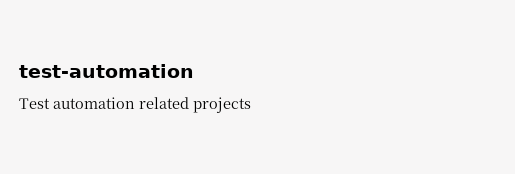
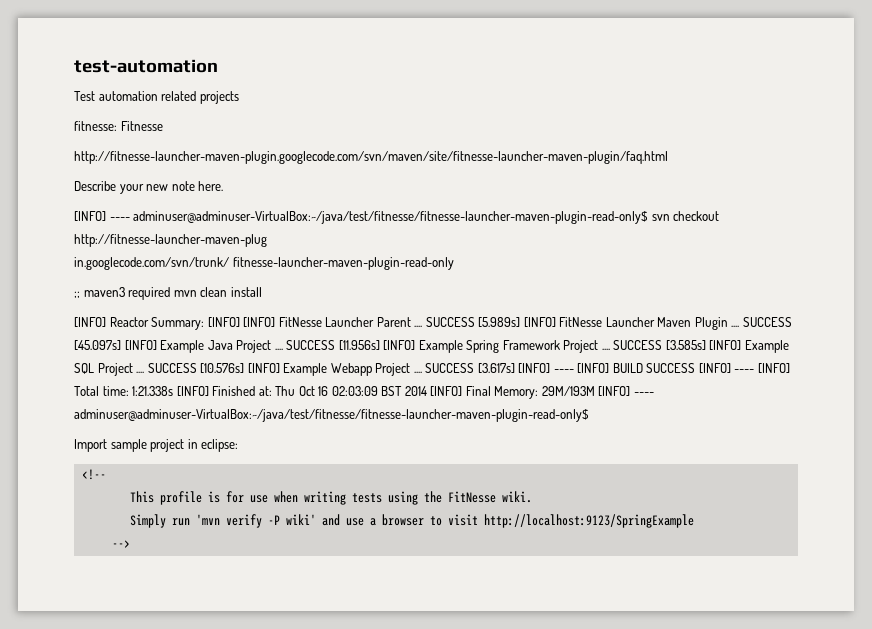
+ fitnesse: Fitnesse
+ http://fitnesse-launcher-maven-plugin.googlecode.com/svn/maven/site/fitnesse-launcher-maven-plugin/faq.html
+ Describe your new note here.
+ [INFO] ---- adminuser@adminuser-VirtualBox:~/java/test/fitnesse/fitnesse-launcher-maven-plugin-read-only$ svn checkout http://fitnesse-launcher-maven-plug
+ in.googlecode.com/svn/trunk/ fitnesse-launcher-maven-plugin-read-only
+ ;; maven3 required mvn clean install
+ [INFO] Reactor Summary: [INFO] [INFO] FitNesse Launcher Parent .... SUCCESS [5.989s] [INFO] FitNesse Launcher Maven Plugin .... SUCCESS [45.097s] [INFO] Example Java Project .... SUCCESS [11.956s] [INFO] Example Spring Framework Project .... SUCCESS [3.585s] [INFO] Example SQL Project .... SUCCESS [10.576s] [INFO] Example Webapp Project .... SUCCESS [3.617s] [INFO] ---- [INFO] BUILD SUCCESS [INFO] ---- [INFO] Total time: 1:21.338s [INFO] Finished at: Thu Oct 16 02:03:09 BST 2014 [INFO] Final Memory: 29M/193M [INFO] ---- adminuser@adminuser-VirtualBox:~/java/test/fitnesse/fitnesse-launcher-maven-plugin-read-only$
+ Import sample project in eclipse:
+ <!--
+ This profile is for use when writing tests using the FitNesse wiki.
+ Simply run 'mvn verify -P wiki' and use a browser to visit http://localhost:9123/SpringExample
+ -->

